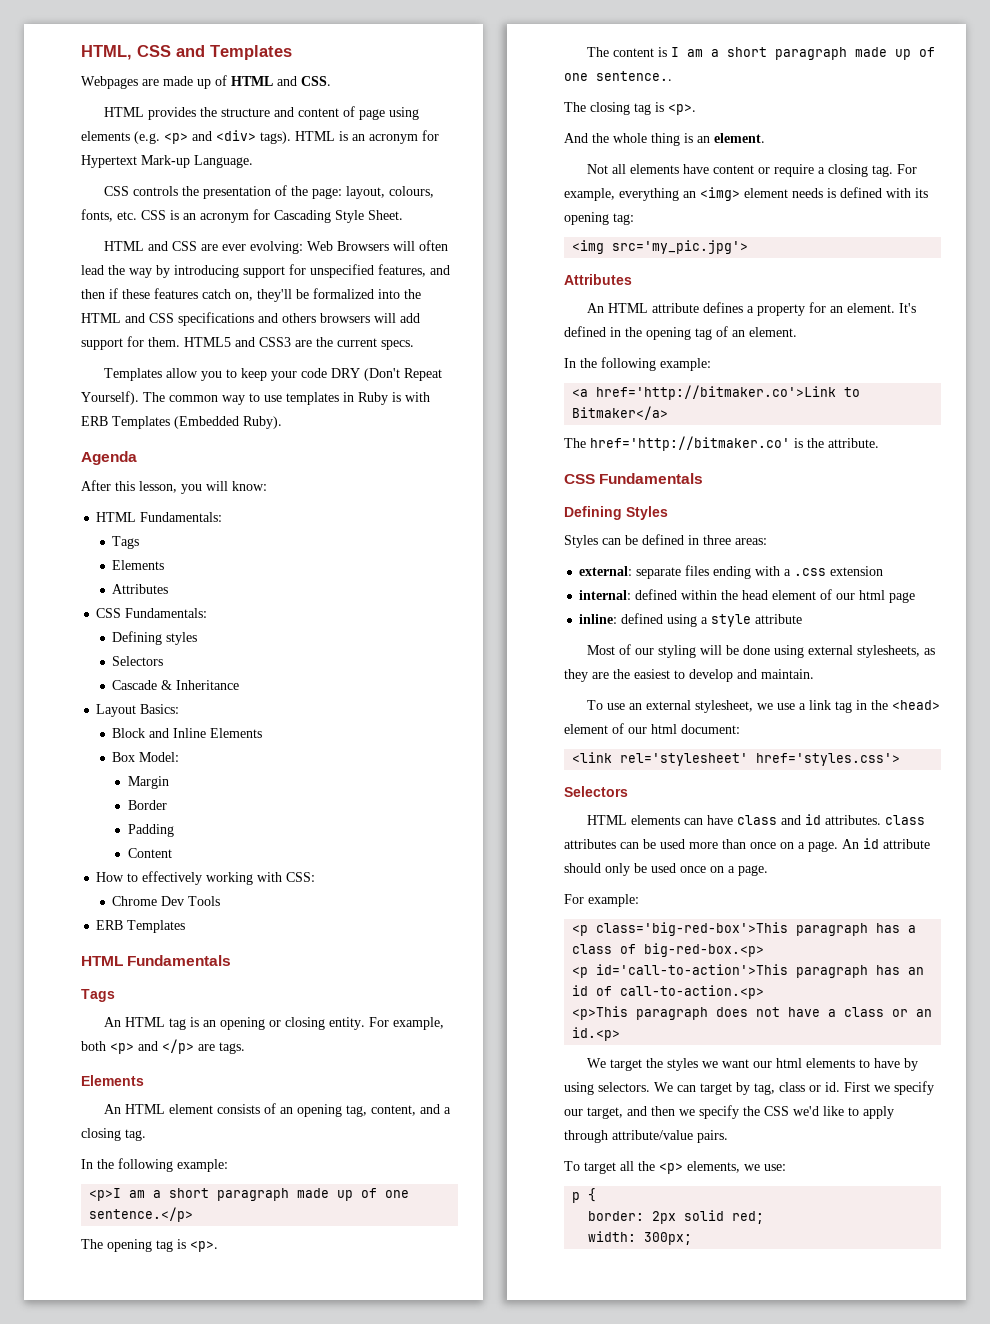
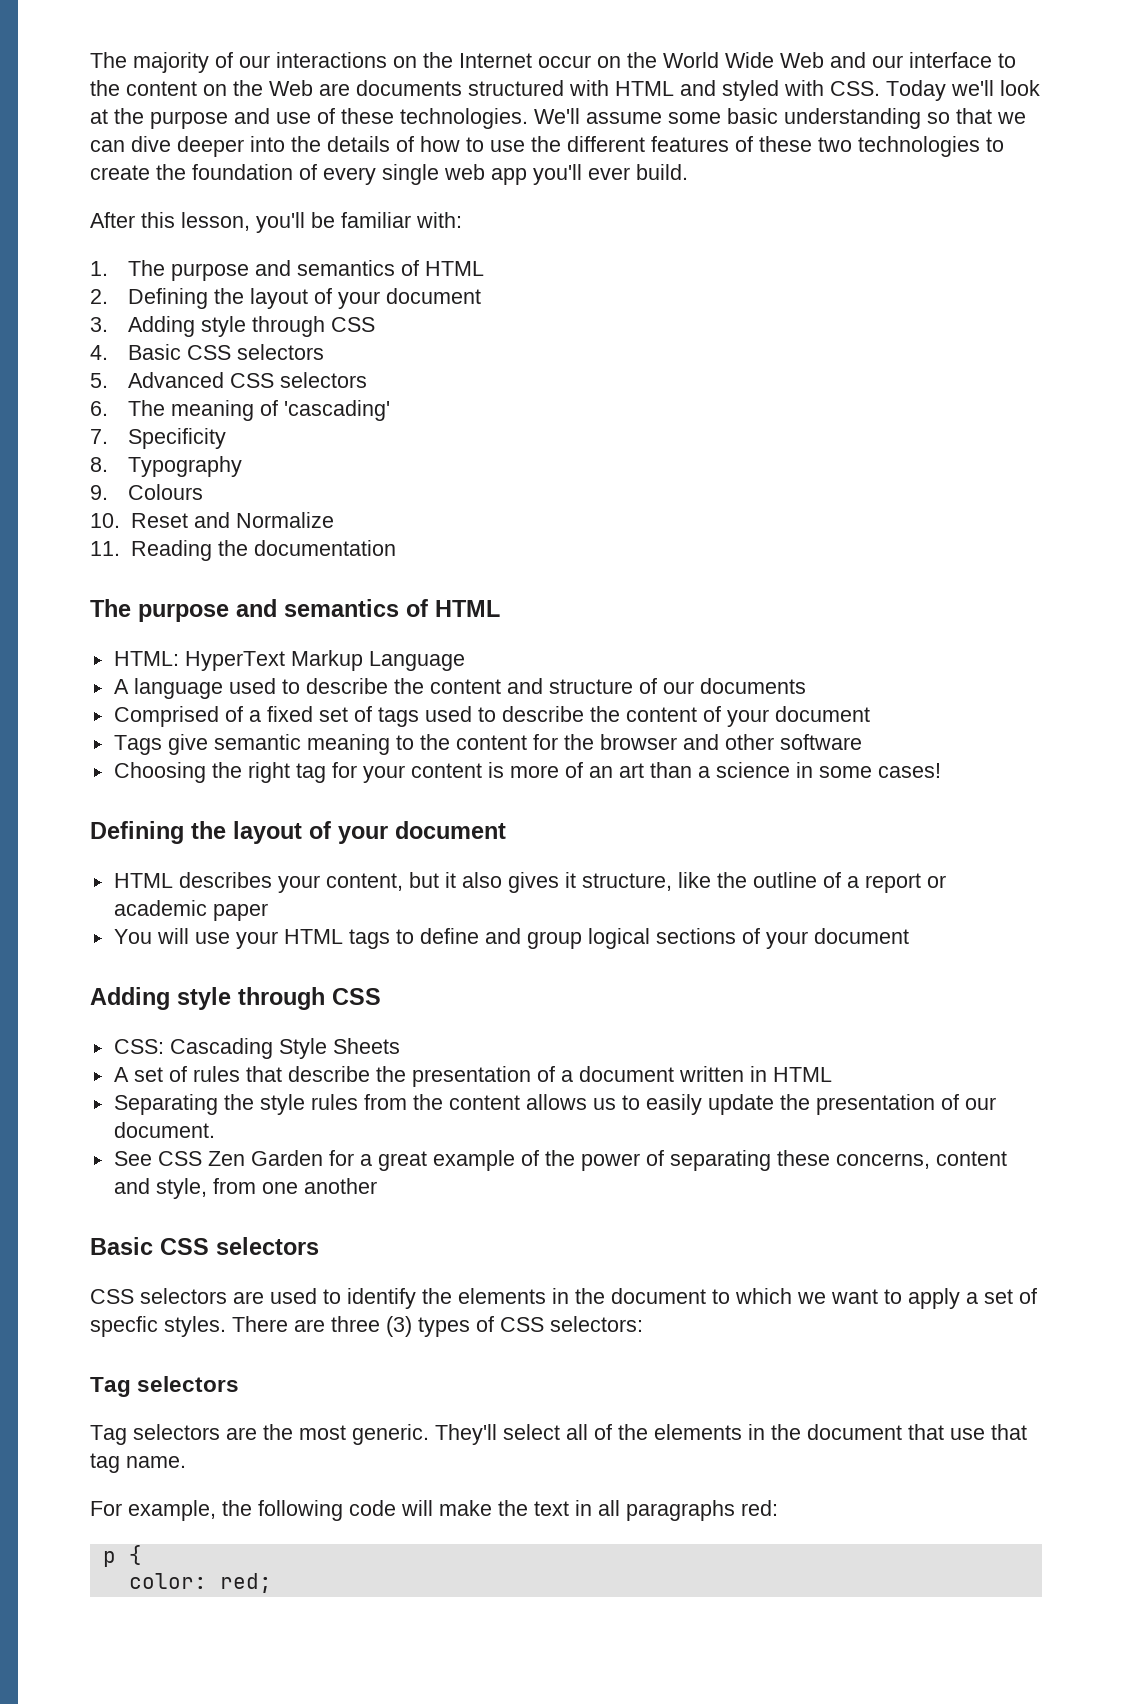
- HTML, CSS and Templates
- Webpages are made up of HTML and CSS.
- HTML provides the structure and content of page using elements (e.g. <p> and <div> tags). HTML is an acronym for Hypertext Mark-up Language.
- CSS controls the presentation of the page: layout, colours, fonts, etc. CSS is an acronym for Cascading Style Sheet.
- HTML and CSS are ever evolving: Web Browsers will often lead the way by introducing support for unspecified features, and then if these features catch on, they'll be formalized into the HTML and CSS specifications and others browsers will add support for them. HTML5 and CSS3 are the current specs.
- Templates allow you to keep your code DRY (Don't Repeat Yourself). The common way to use templates in Ruby is with ERB Templates (Embedded Ruby).
- Agenda
- After this lesson, you will know:
- HTML Fundamentals:
- Tags
- Elements
- Attributes
- CSS Fundamentals:
- Defining styles
- Selectors
- Cascade & Inheritance
- Layout Basics:
- Block and Inline Elements
- Box Model:
- Margin
- Border
- Padding
- Content
- How to effectively working with CSS:
- Chrome Dev Tools
- ERB Templates
- HTML Fundamentals
- Tags
- An HTML tag is an opening or closing entity. For example, both <p> and </p> are tags.
- Elements
- An HTML element consists of an opening tag, content, and a closing tag.
- In the following example:
- <p>I am a short paragraph made up of one sentence.</p>
- The opening tag is <p>.
- The content is I am a short paragraph made up of one sentence..
- The closing tag is <p>.
- And the whole thing is an element.
- Not all elements have content or require a closing tag. For example, everything an <img> element needs is defined with its opening tag:
- <img src='my_pic.jpg'>
- Attributes
- An HTML attribute defines a property for an element. It's defined in the opening tag of an element.
- In the following example:
- <a href='http://bitmaker.co'>Link to Bitmaker</a>
- The href='http://bitmaker.co' is the attribute.
- CSS Fundamentals
- Defining Styles
- Styles can be defined in three areas:
- external: separate files ending with a .css extension
- internal: defined within the head element of our html page
- inline: defined using a style attribute
- Most of our styling will be done using external stylesheets, as they are the easiest to develop and maintain.
- To use an external stylesheet, we use a link tag in the <head> element of our html document:
- <link rel='stylesheet' href='styles.css'>
- Selectors
- HTML elements can have class and id attributes. class attributes can be used more than once on a page. An id attribute should only be used once on a page.
- For example:
- <p class='big-red-box'>This paragraph has a class of big-red-box.<p>
- <p id='call-to-action'>This paragraph has an id of call-to-action.<p>
- <p>This paragraph does not have a class or an id.<p>
- We target the styles we want our html elements to have by using selectors. We can target by tag, class or id. First we specify our target, and then we specify the CSS we'd like to apply through attribute/value pairs.
- To target all the <p> elements, we use:
+ The majority of our interactions on the Internet occur on the World Wide Web and our interface to the content on the Web are documents structured with HTML and styled with CSS. Today we'll look at the purpose and use of these technologies. We'll assume some basic understanding so that we can dive deeper into the details of how to use the different features of these two technologies to create the foundation of every single web app you'll ever build.
+ After this lesson, you'll be familiar with:
+ 1. The purpose and semantics of HTML
+ 2. Defining the layout of your document
+ 3. Adding style through CSS
+ 4. Basic CSS selectors
+ 5. Advanced CSS selectors
+ 6. The meaning of 'cascading'
+ 7. Specificity
+ 8. Typography
+ 9. Colours
+ 10. Reset and Normalize
+ 11. Reading the documentation
+ The purpose and semantics of HTML
+ HTML: HyperText Markup Language
+ A language used to describe the content and structure of our documents
+ Comprised of a fixed set of tags used to describe the content of your document
+ Tags give semantic meaning to the content for the browser and other software
+ Choosing the right tag for your content is more of an art than a science in some cases!
+ Defining the layout of your document
+ HTML describes your content, but it also gives it structure, like the outline of a report or academic paper
+ You will use your HTML tags to define and group logical sections of your document
+ Adding style through CSS
+ CSS: Cascading Style Sheets
+ A set of rules that describe the presentation of a document written in HTML
+ Separating the style rules from the content allows us to easily update the presentation of our document.
+ See CSS Zen Garden for a great example of the power of separating these concerns, content and style, from one another
+ Basic CSS selectors
+ CSS selectors are used to identify the elements in the document to which we want to apply a set of specfic styles. There are three (3) types of CSS selectors:
+ Tag selectors
+ Tag selectors are the most generic. They'll select all of the elements in the document that use that tag name.
+ For example, the following code will make the text in all paragraphs red:
- border: 2px solid red;
+ color: red;
- width: 300px;

